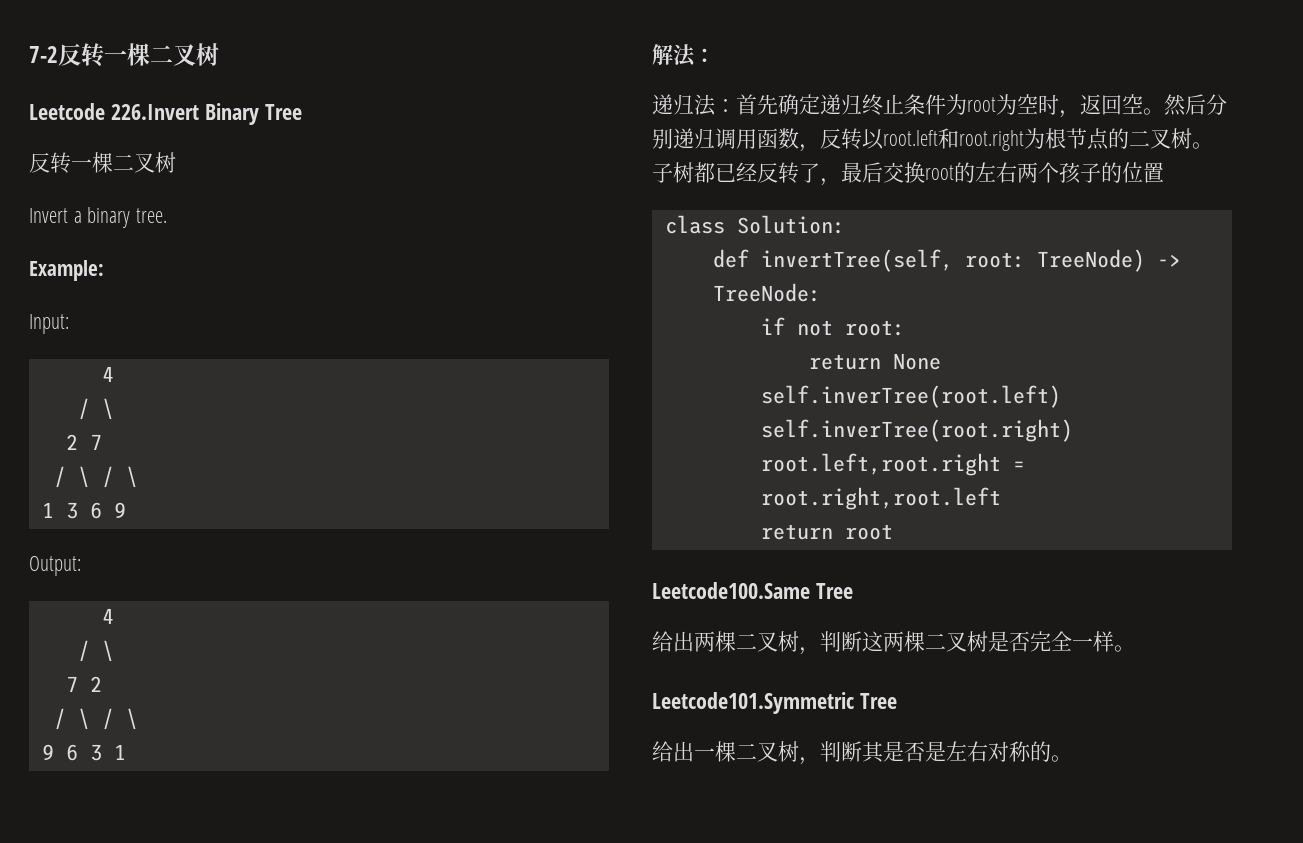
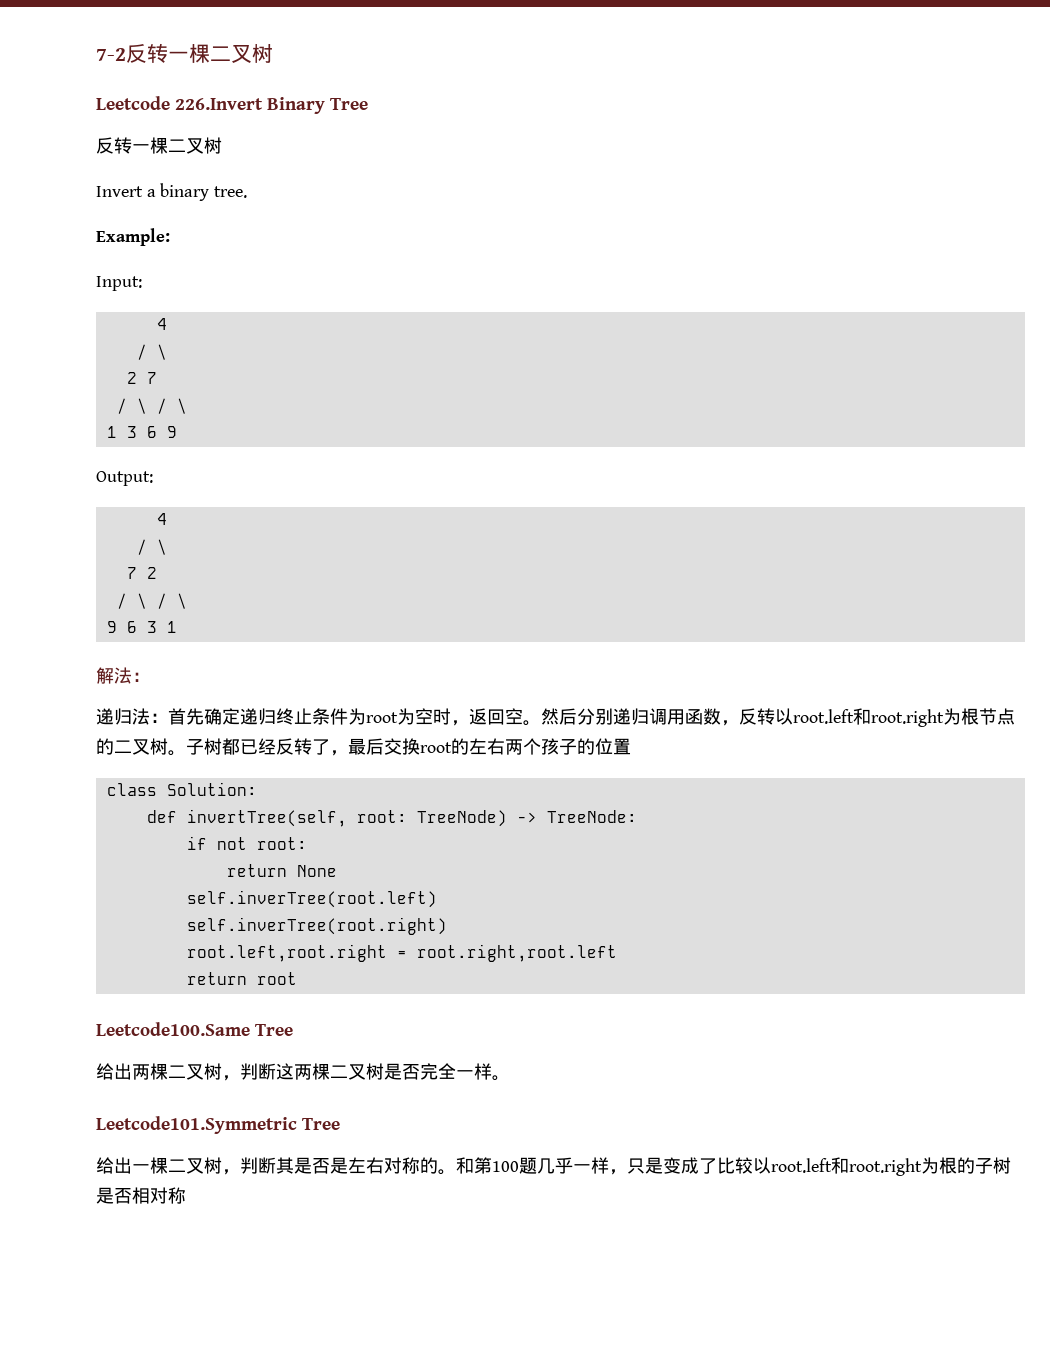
+ 和第100题几乎一样，只是变成了比较以root.left和root.right为根的子树是否相对称

